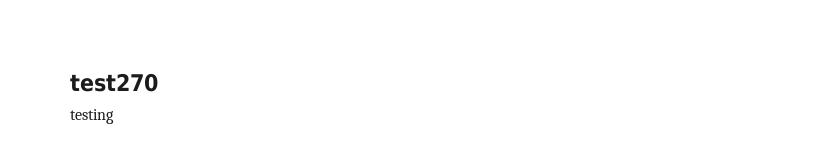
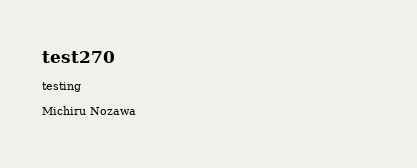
+ Michiru Nozawa

